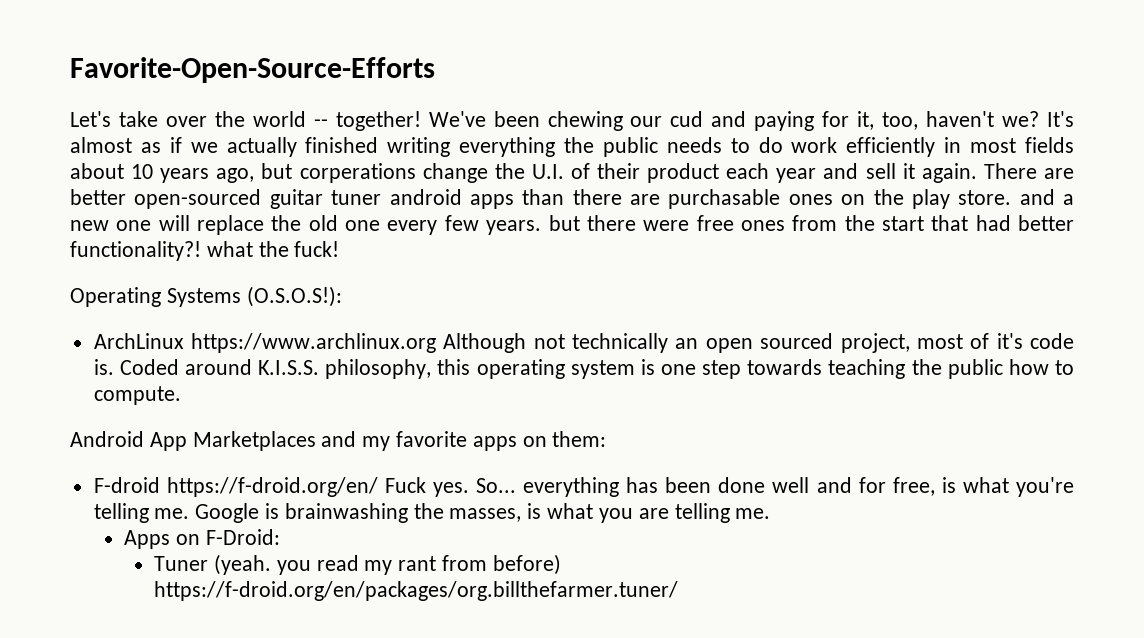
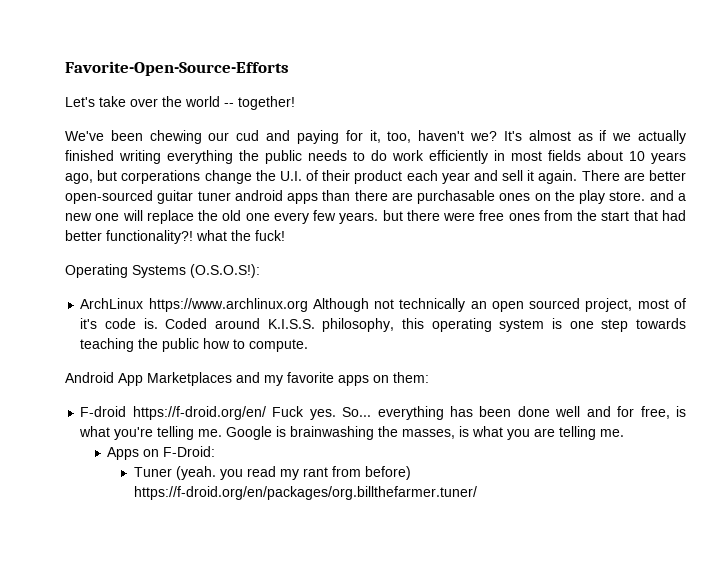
- Let's take over the world -- together! We've been chewing our cud and paying for it, too, haven't we?
+ Let's take over the world -- together!
+ We've been chewing our cud and paying for it, too, haven't we?

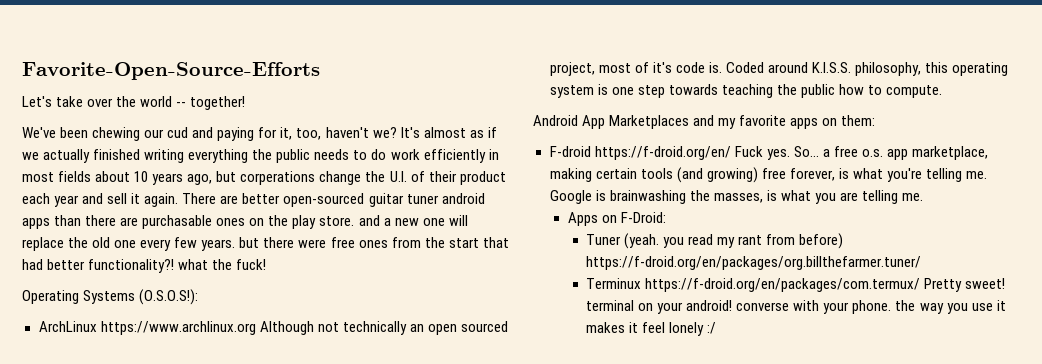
- So... everything has been done well and for free, is what you're telling me.
+ So... a free o.s. app marketplace, making certain tools (and growing) free forever, is what you're telling me.
+ Terminux https://f-droid.org/en/packages/com.termux/ Pretty sweet! terminal on your android! converse with your phone. the way you use it makes it feel lonely :/

